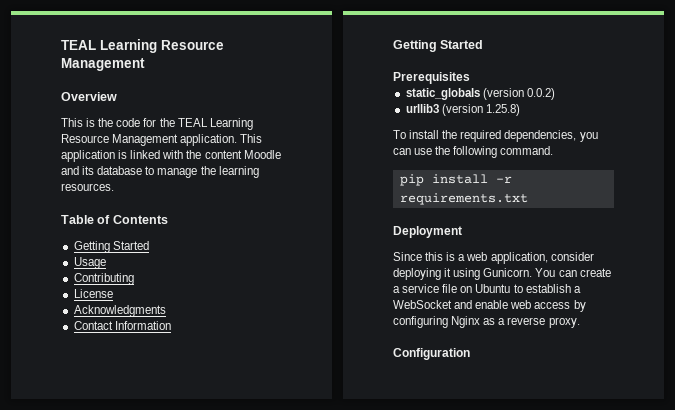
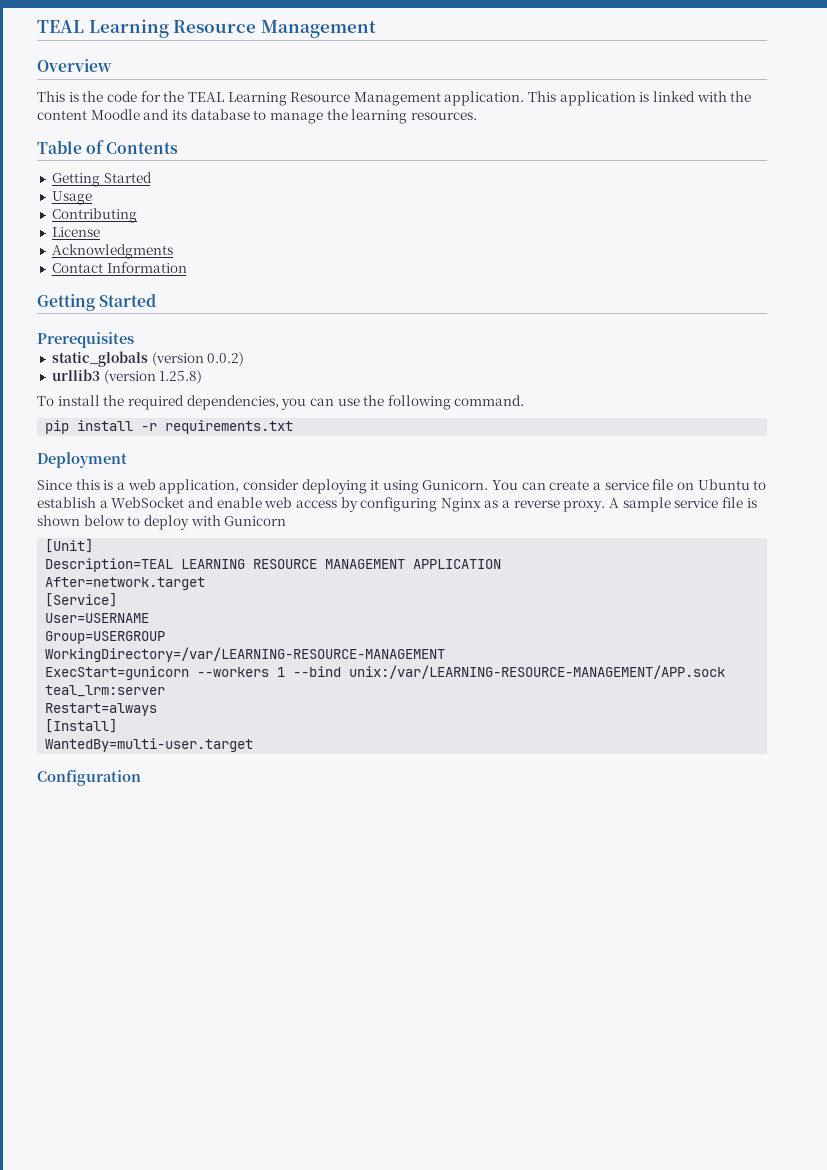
+ A sample service file is shown below to deploy with Gunicorn
+ [Unit]
+ Description=TEAL LEARNING RESOURCE MANAGEMENT APPLICATION
+ After=network.target
+ [Service]
+ User=USERNAME
+ Group=USERGROUP
+ WorkingDirectory=/var/LEARNING-RESOURCE-MANAGEMENT
+ ExecStart=gunicorn --workers 1 --bind unix:/var/LEARNING-RESOURCE-MANAGEMENT/APP.sock teal_lrm:server
+ Restart=always
+ [Install]
+ WantedBy=multi-user.target

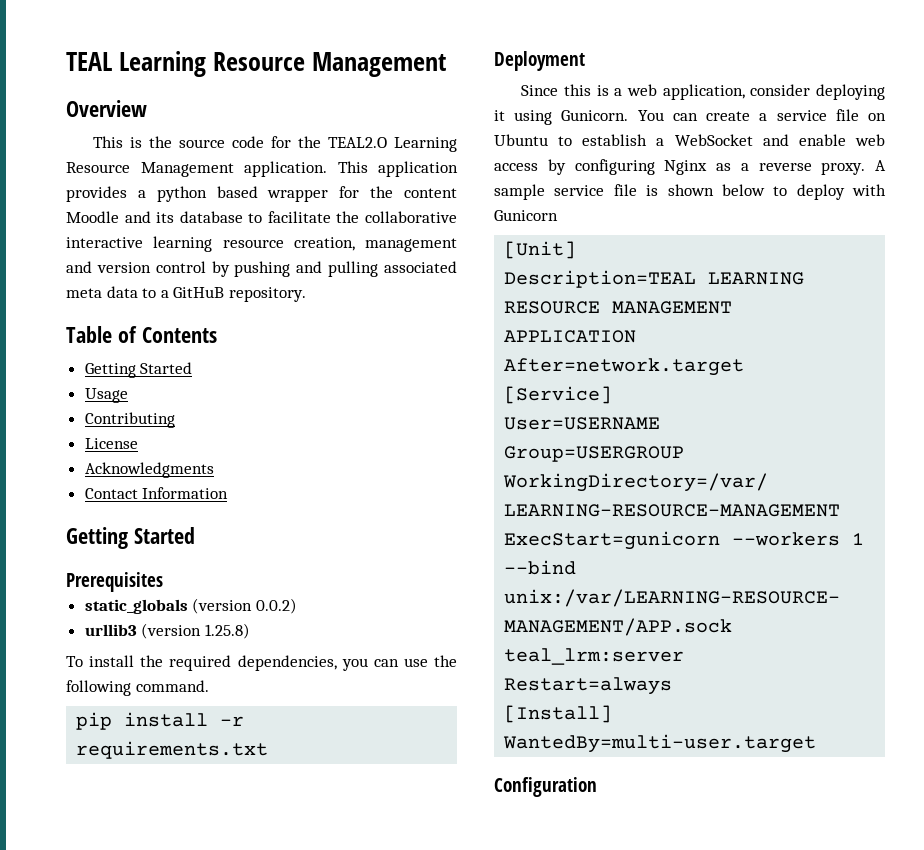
- This is the code for the TEAL Learning Resource Management application.
+ This is the source code for the TEAL2.O Learning Resource Management application.
- This application is linked with the content Moodle and its database to manage the learning resources.
+ This application provides a python based wrapper for the content Moodle and its database to facilitate the collaborative interactive learning resource creation, management and version control by pushing and pulling associated meta data to a GitHuB repository.

